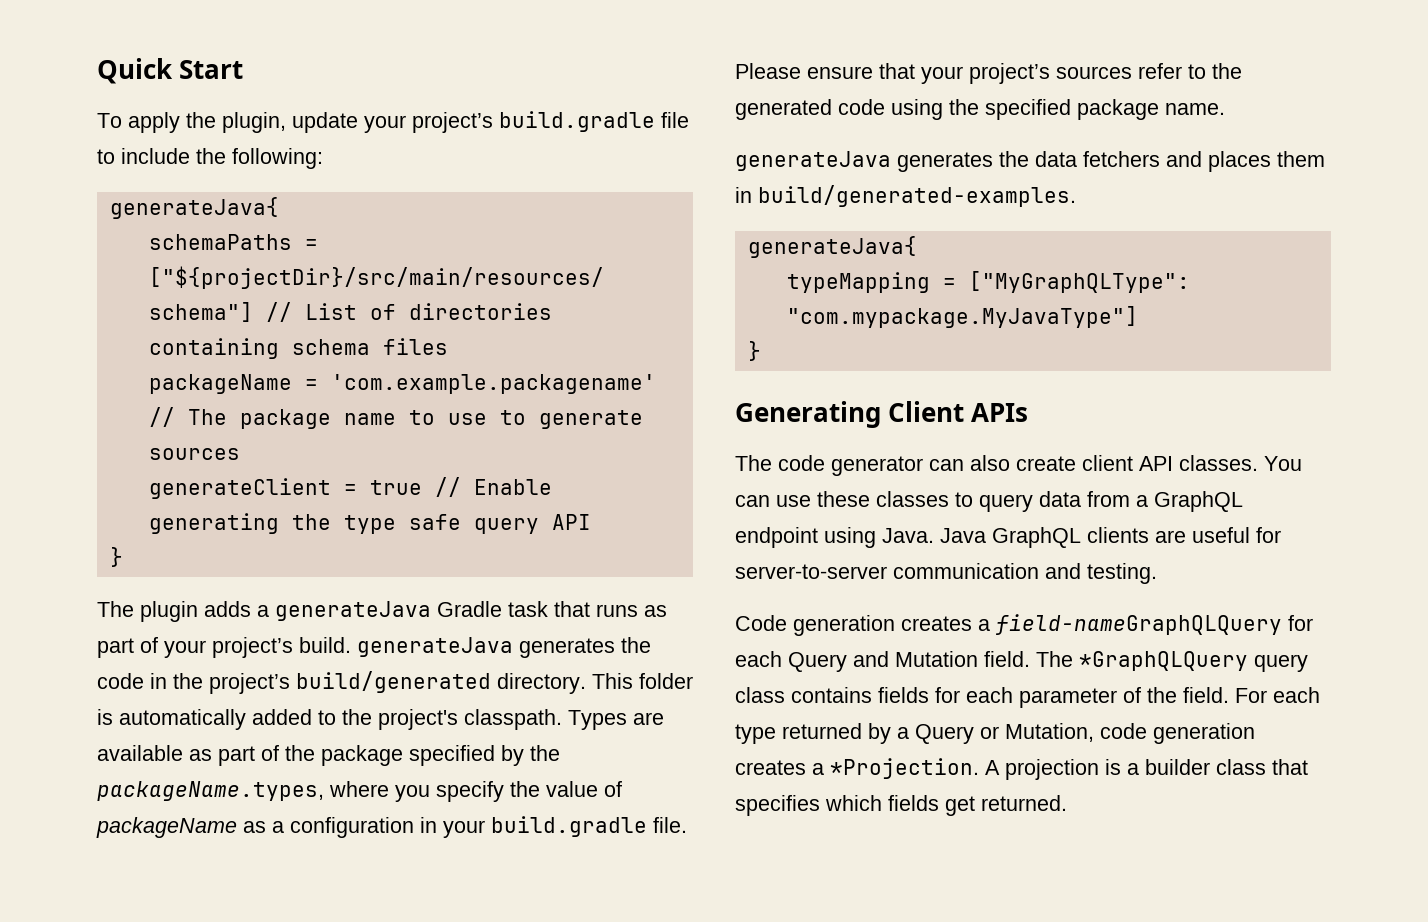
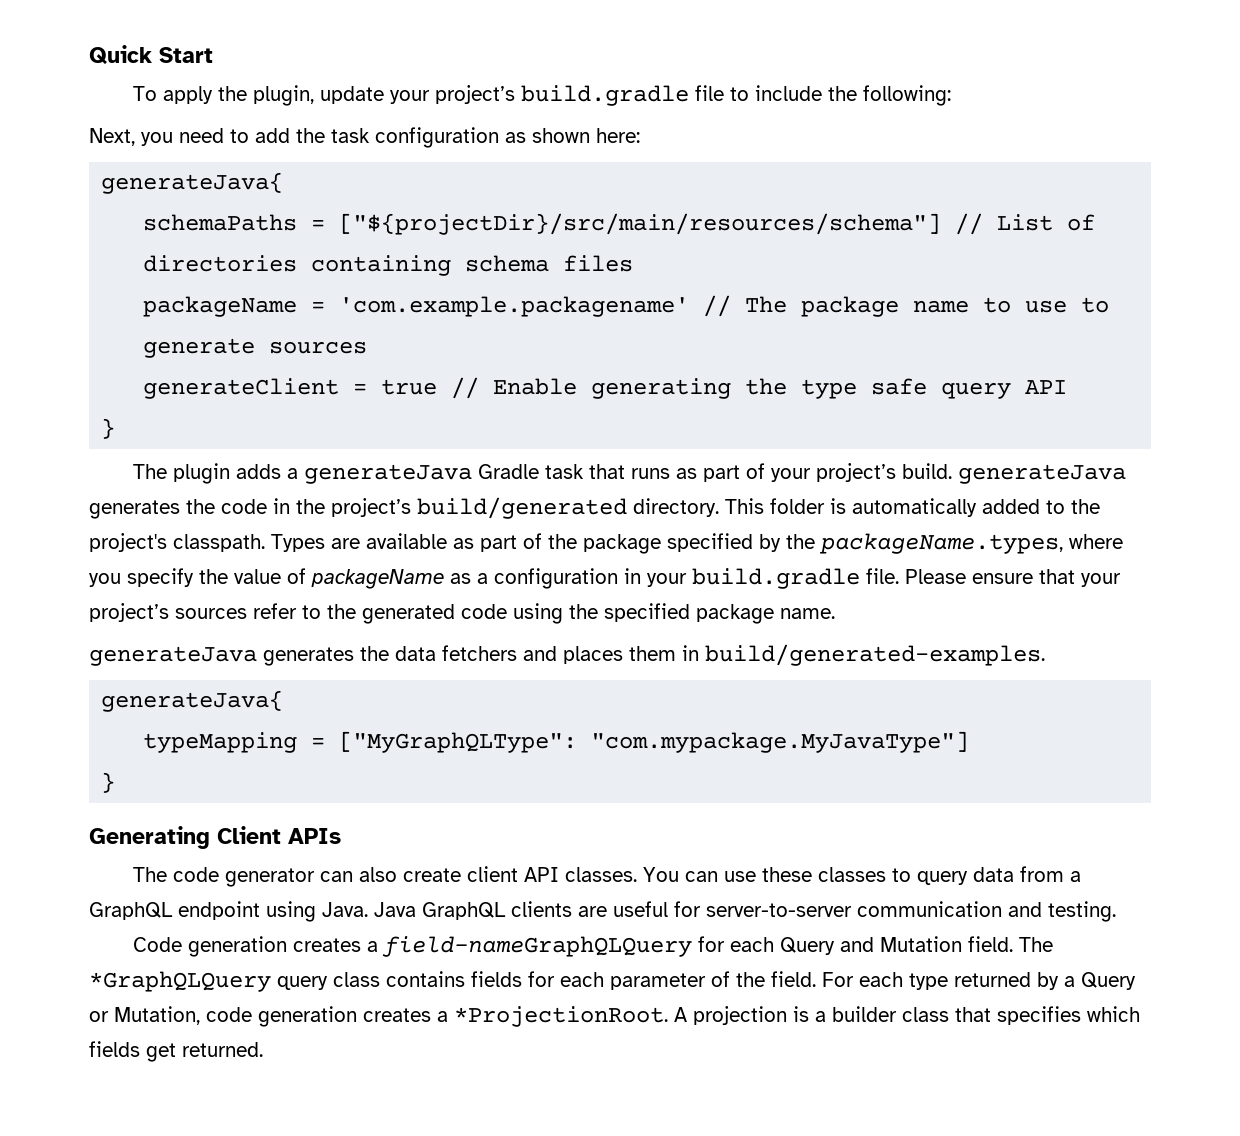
+ Next, you need to add the task configuration as shown here:
- For each type returned by a Query or Mutation, code generation creates a *Projection.
+ For each type returned by a Query or Mutation, code generation creates a *ProjectionRoot.

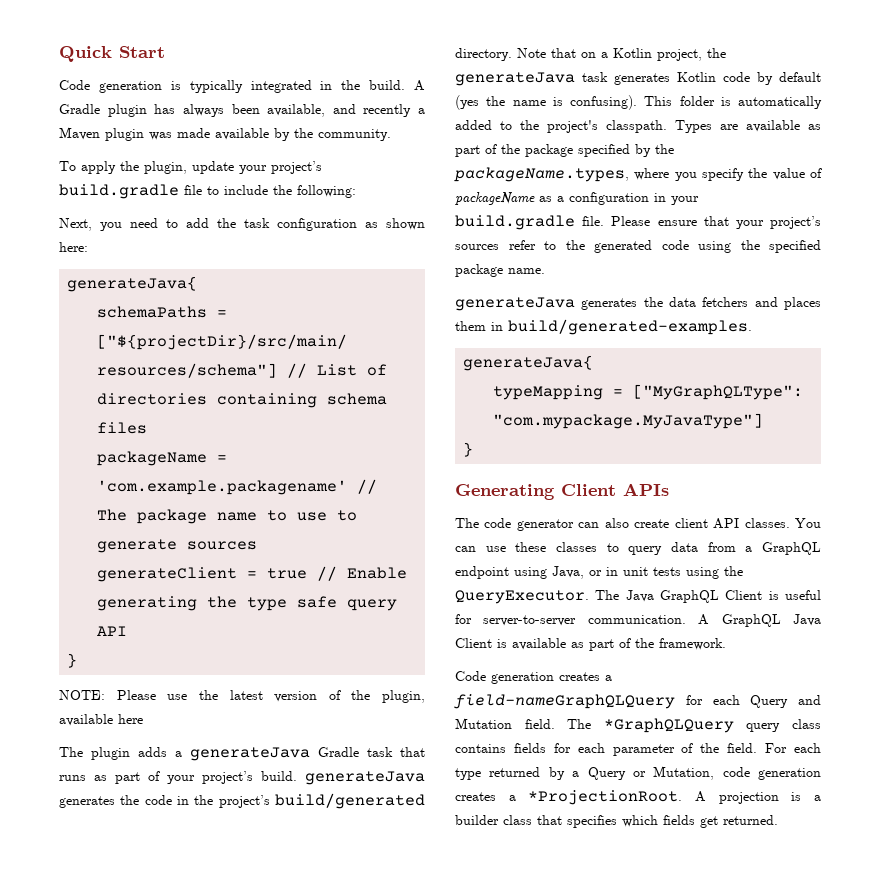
+ Code generation is typically integrated in the build. A Gradle plugin has always been available, and recently a Maven plugin was made available by the community.
+ NOTE: Please use the latest version of the plugin, available here
+ Note that on a Kotlin project, the generateJava task generates Kotlin code by default (yes the name is confusing).
- You can use these classes to query data from a GraphQL endpoint using Java. Java GraphQL clients are useful for server-to-server communication and testing.
+ You can use these classes to query data from a GraphQL endpoint using Java, or in unit tests using the QueryExecutor. The Java GraphQL Client is useful for server-to-server communication. A GraphQL Java Client is available as part of the framework.

